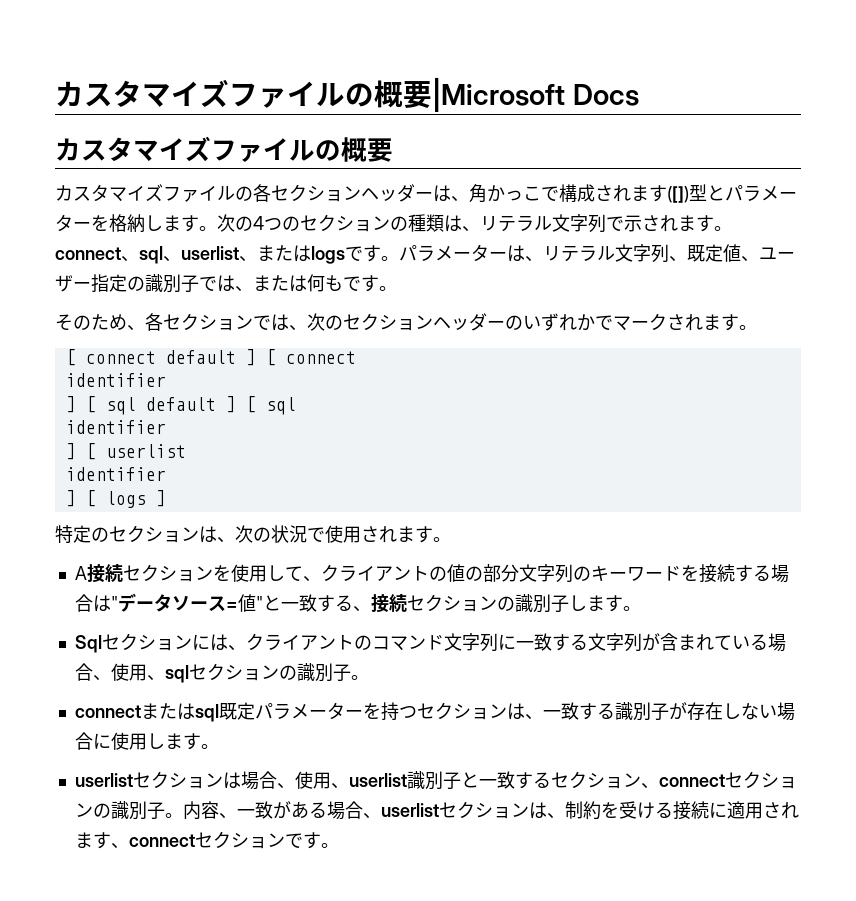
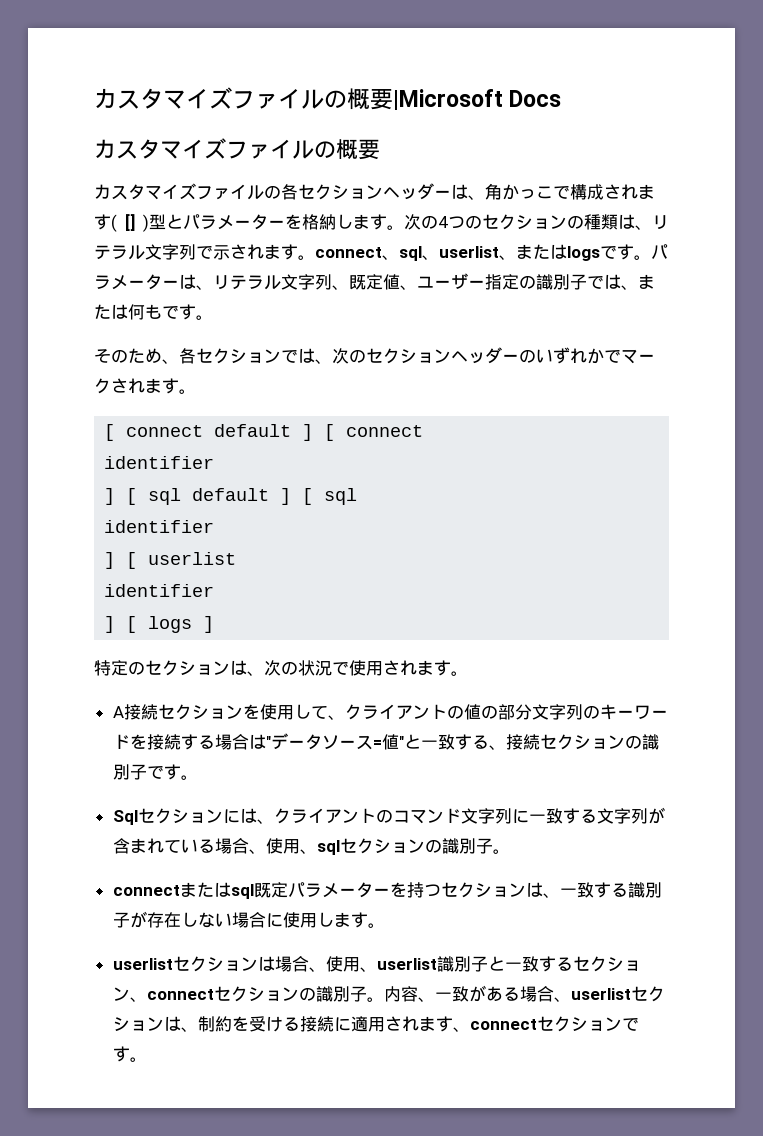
- カスタマイズファイルの各セクションヘッダーは、角かっこで構成されます([])型とパラメーターを格納します。
+ カスタマイズファイルの各セクションヘッダーは、角かっこで構成されます( [] )型とパラメーターを格納します。
- A接続セクションを使用して、クライアントの値の部分文字列のキーワードを接続する場合は"データソース=値"と一致する、接続セクションの識別子します。
+ A接続セクションを使用して、クライアントの値の部分文字列のキーワードを接続する場合は"データソース=値"と一致する、接続セクションの識別子です。

